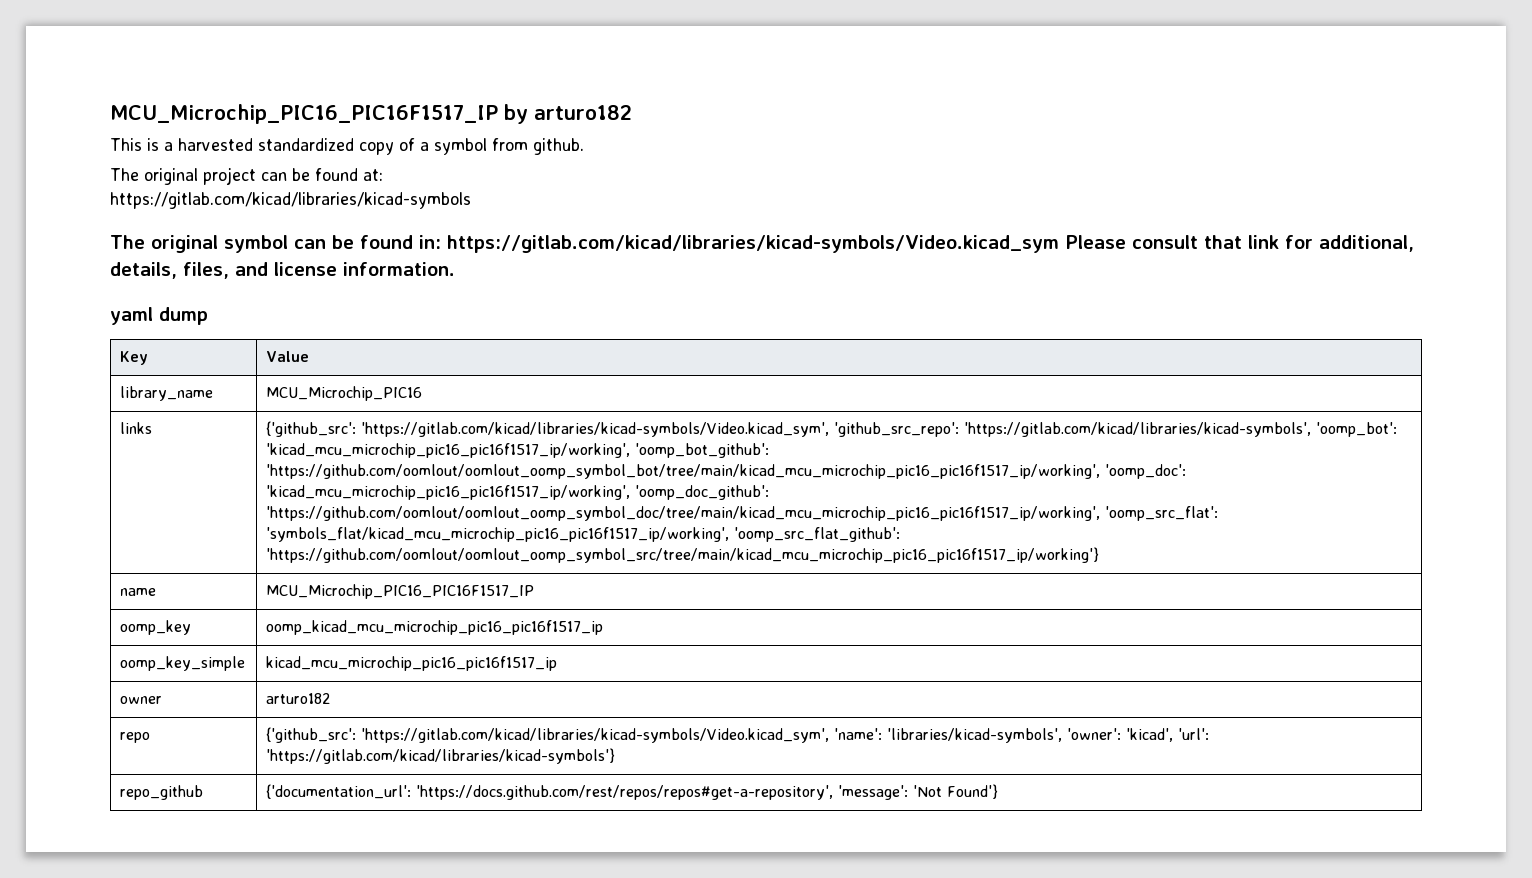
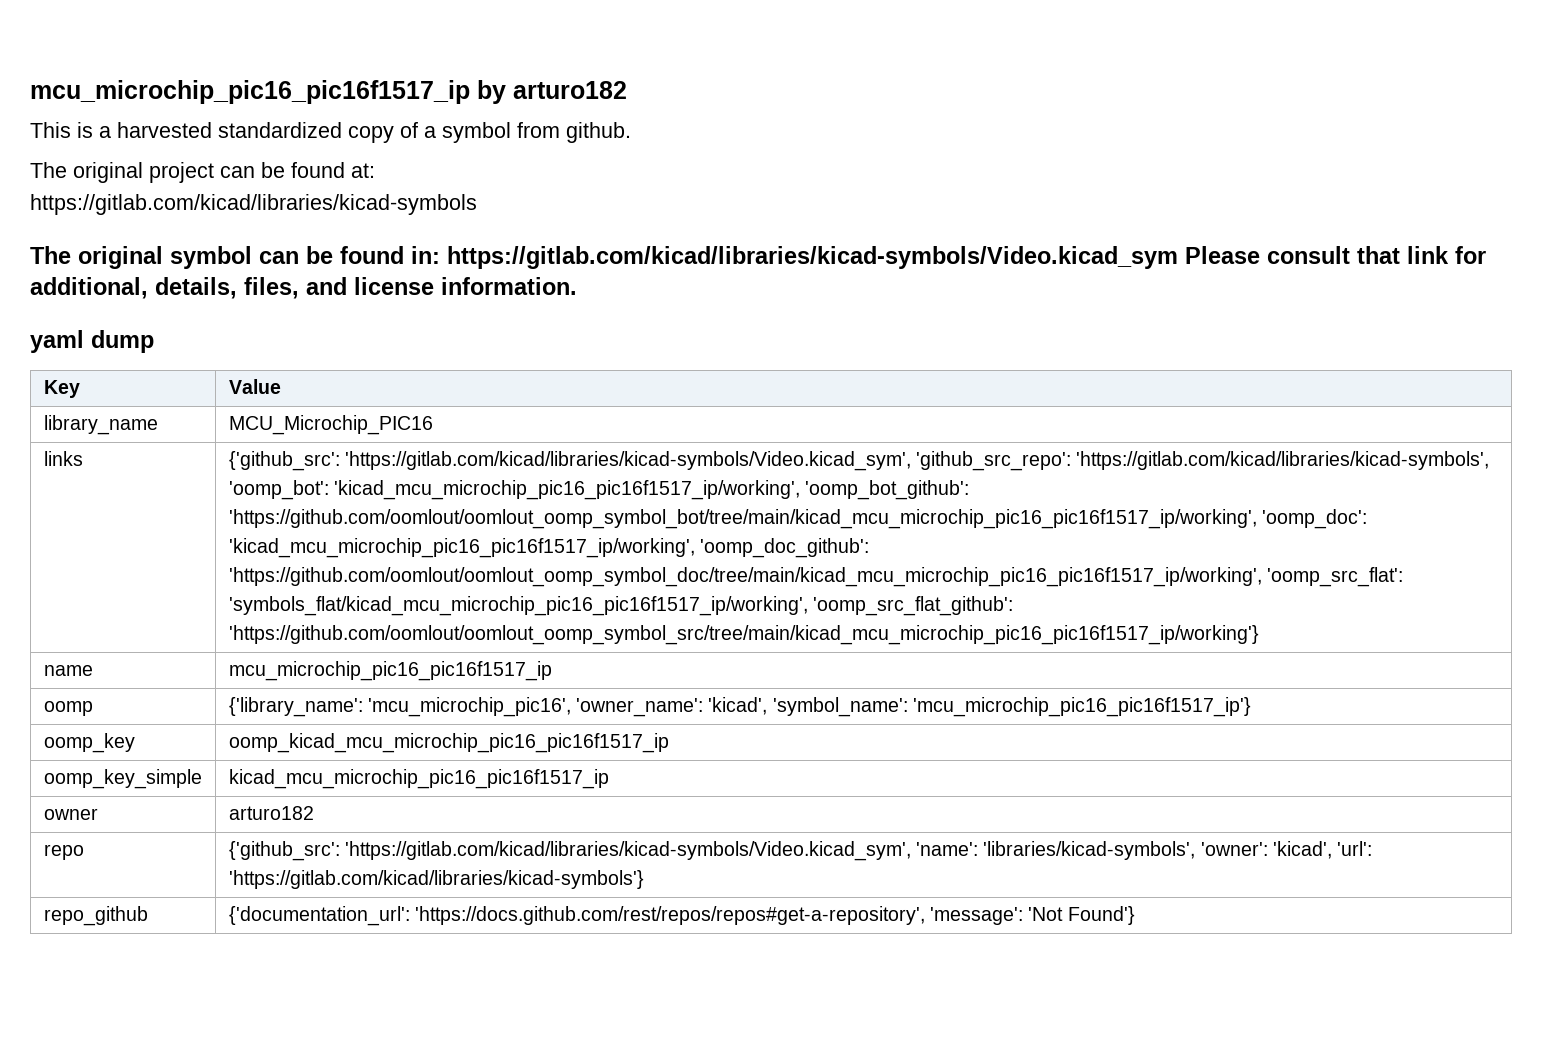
- MCU_Microchip_PIC16_PIC16F1517_IP by arturo182
+ mcu_microchip_pic16_pic16f1517_ip by arturo182
- name | MCU_Microchip_PIC16_PIC16F1517_IP
+ name | mcu_microchip_pic16_pic16f1517_ip
+ oomp | {'library_name': 'mcu_microchip_pic16', 'owner_name': 'kicad', 'symbol_name': 'mcu_microchip_pic16_pic16f1517_ip'}

